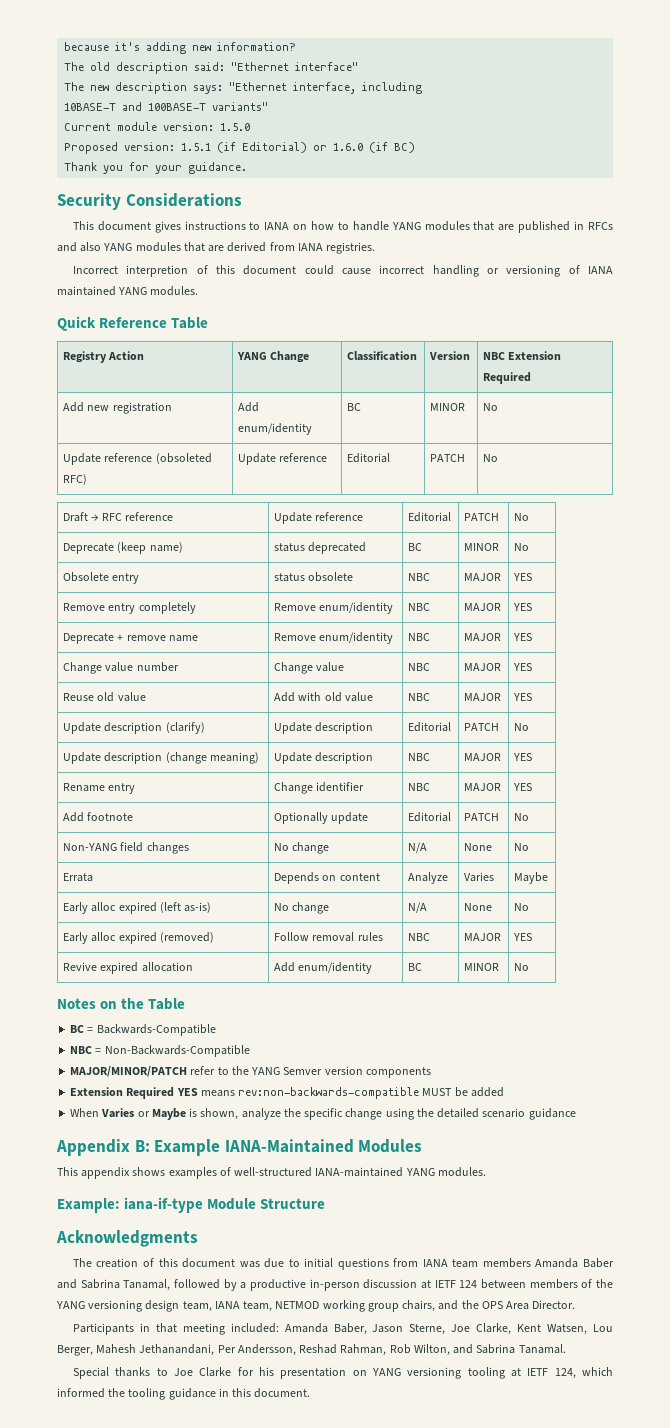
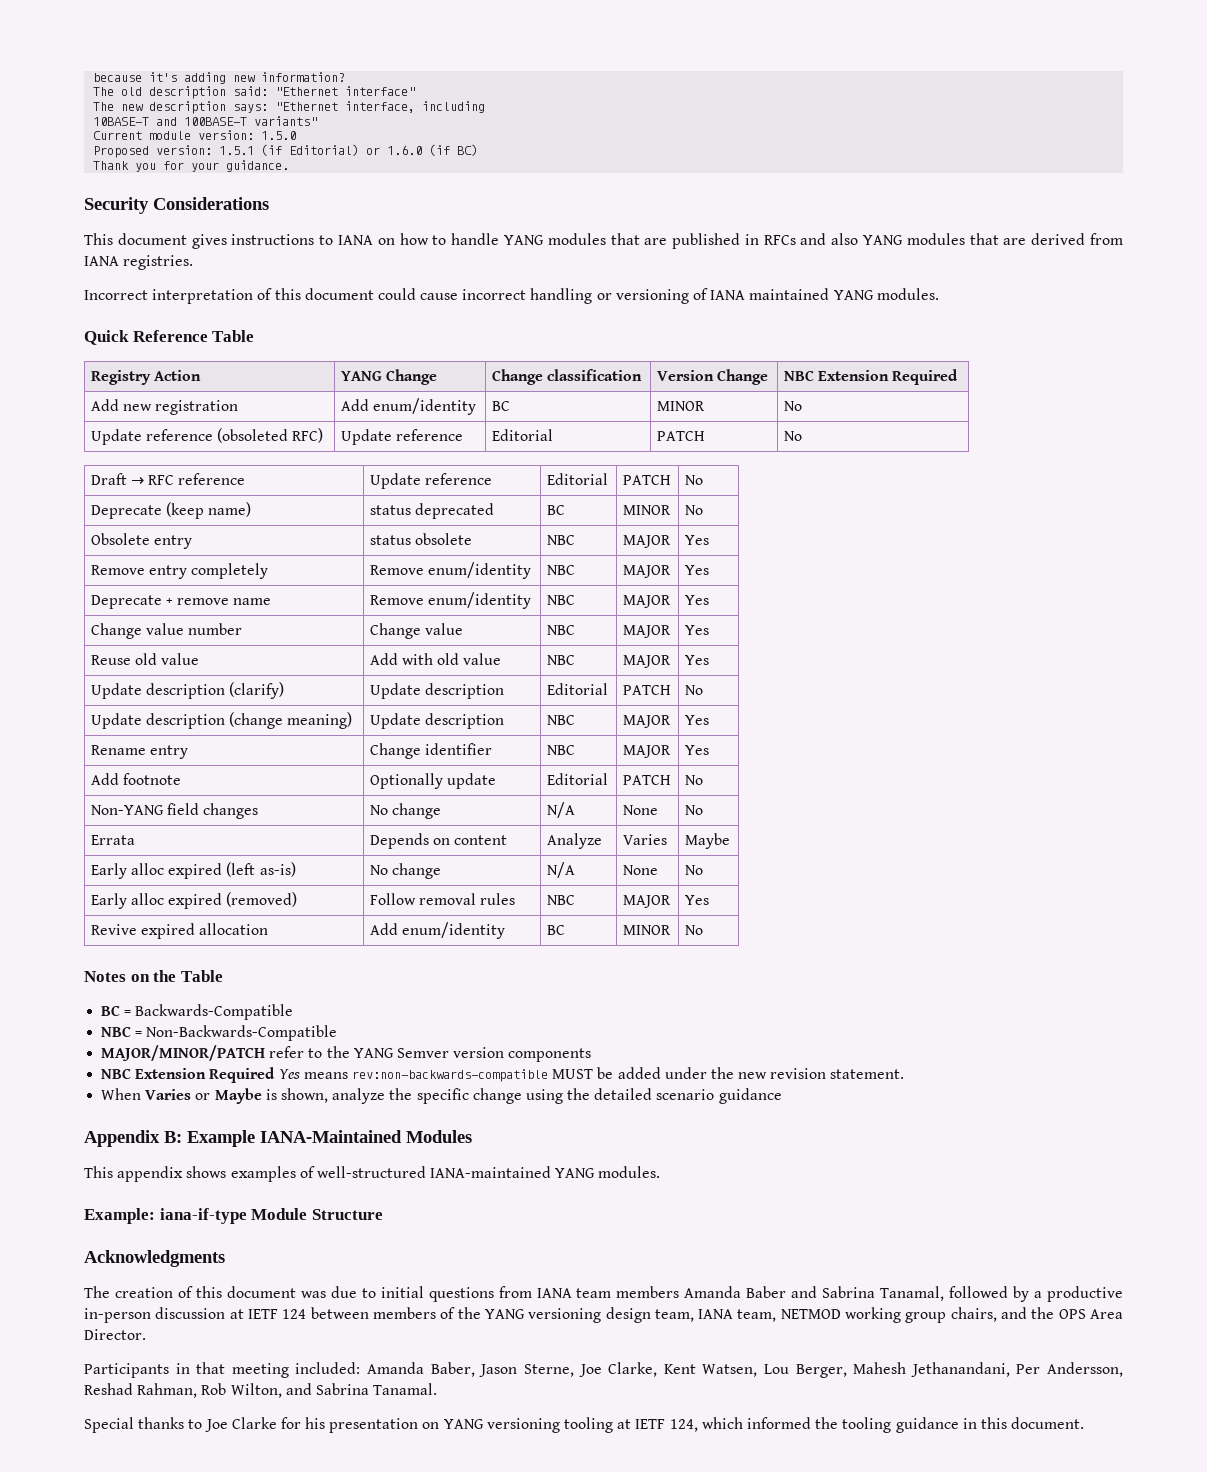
- Incorrect interpretion of this document could cause incorrect handling or versioning of IANA maintained YANG modules.
+ Incorrect interpretation of this document could cause incorrect handling or versioning of IANA maintained YANG modules.
- Registry Action | YANG Change | Classification | Version | NBC Extension Required
+ Registry Action | YANG Change | Change classification | Version Change | NBC Extension Required
- Obsolete entry | status obsolete | NBC | MAJOR | YES
+ Obsolete entry | status obsolete | NBC | MAJOR | Yes
- Remove entry completely | Remove enum/identity | NBC | MAJOR | YES
+ Remove entry completely | Remove enum/identity | NBC | MAJOR | Yes
- Deprecate + remove name | Remove enum/identity | NBC | MAJOR | YES
+ Deprecate + remove name | Remove enum/identity | NBC | MAJOR | Yes
- Change value number | Change value | NBC | MAJOR | YES
+ Change value number | Change value | NBC | MAJOR | Yes
- Reuse old value | Add with old value | NBC | MAJOR | YES
+ Reuse old value | Add with old value | NBC | MAJOR | Yes
- Update description (change meaning) | Update description | NBC | MAJOR | YES
+ Update description (change meaning) | Update description | NBC | MAJOR | Yes
- Rename entry | Change identifier | NBC | MAJOR | YES
+ Rename entry | Change identifier | NBC | MAJOR | Yes
- Early alloc expired (removed) | Follow removal rules | NBC | MAJOR | YES
+ Early alloc expired (removed) | Follow removal rules | NBC | MAJOR | Yes
- Extension Required YES means rev:non-backwards-compatible MUST be added
+ NBC Extension Required Yes means rev:non-backwards-compatible MUST be added under the new revision statement.

